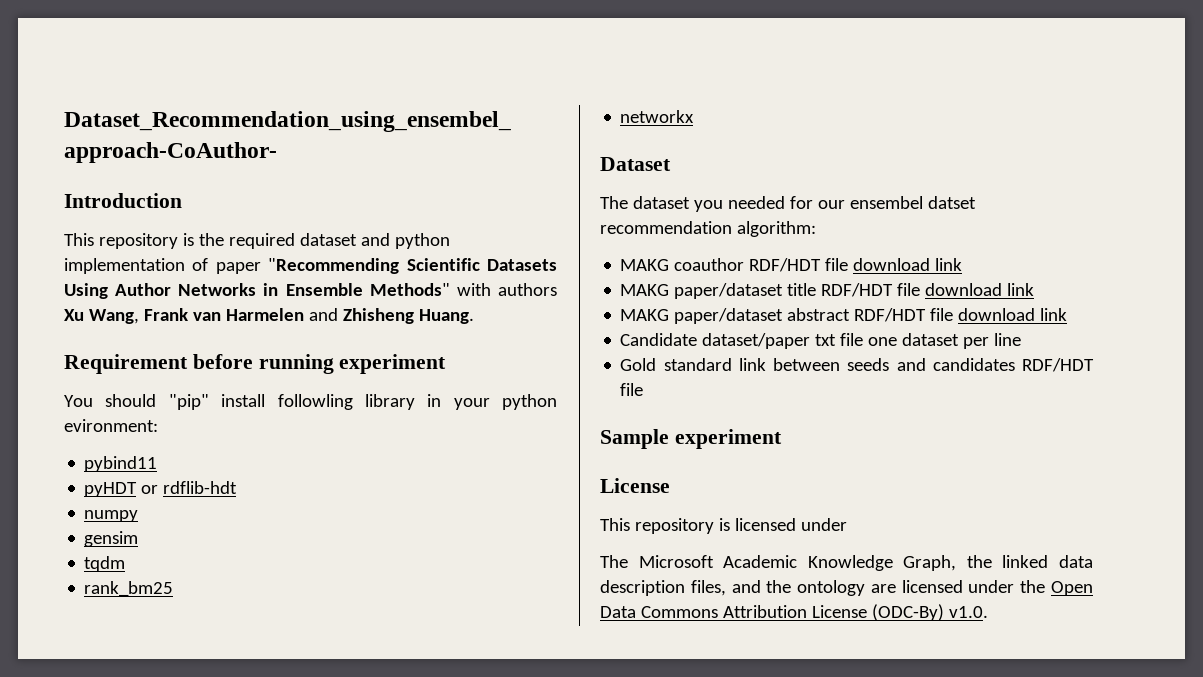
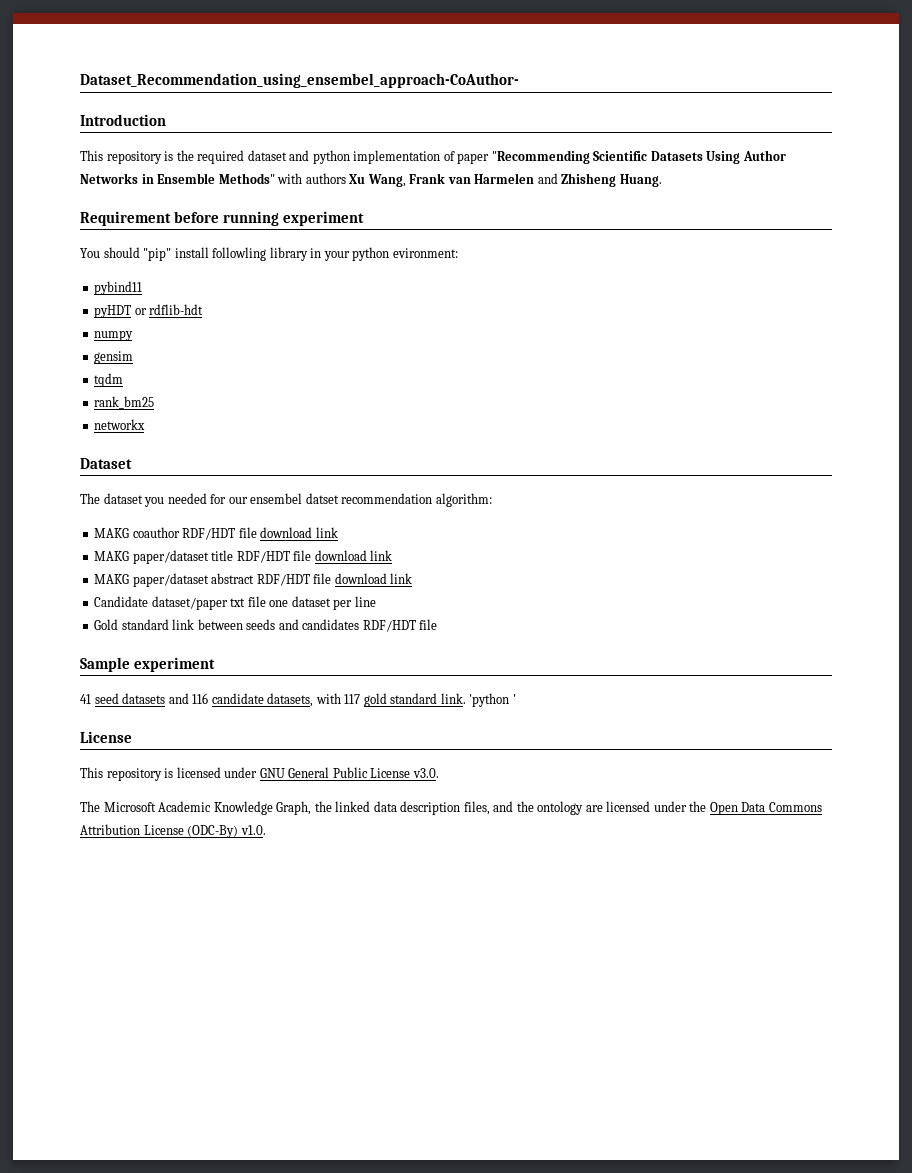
+ 41 seed datasets and 116 candidate datasets, with 117 gold standard link. 'python '
- This repository is licensed under
+ This repository is licensed under GNU General Public License v3.0.

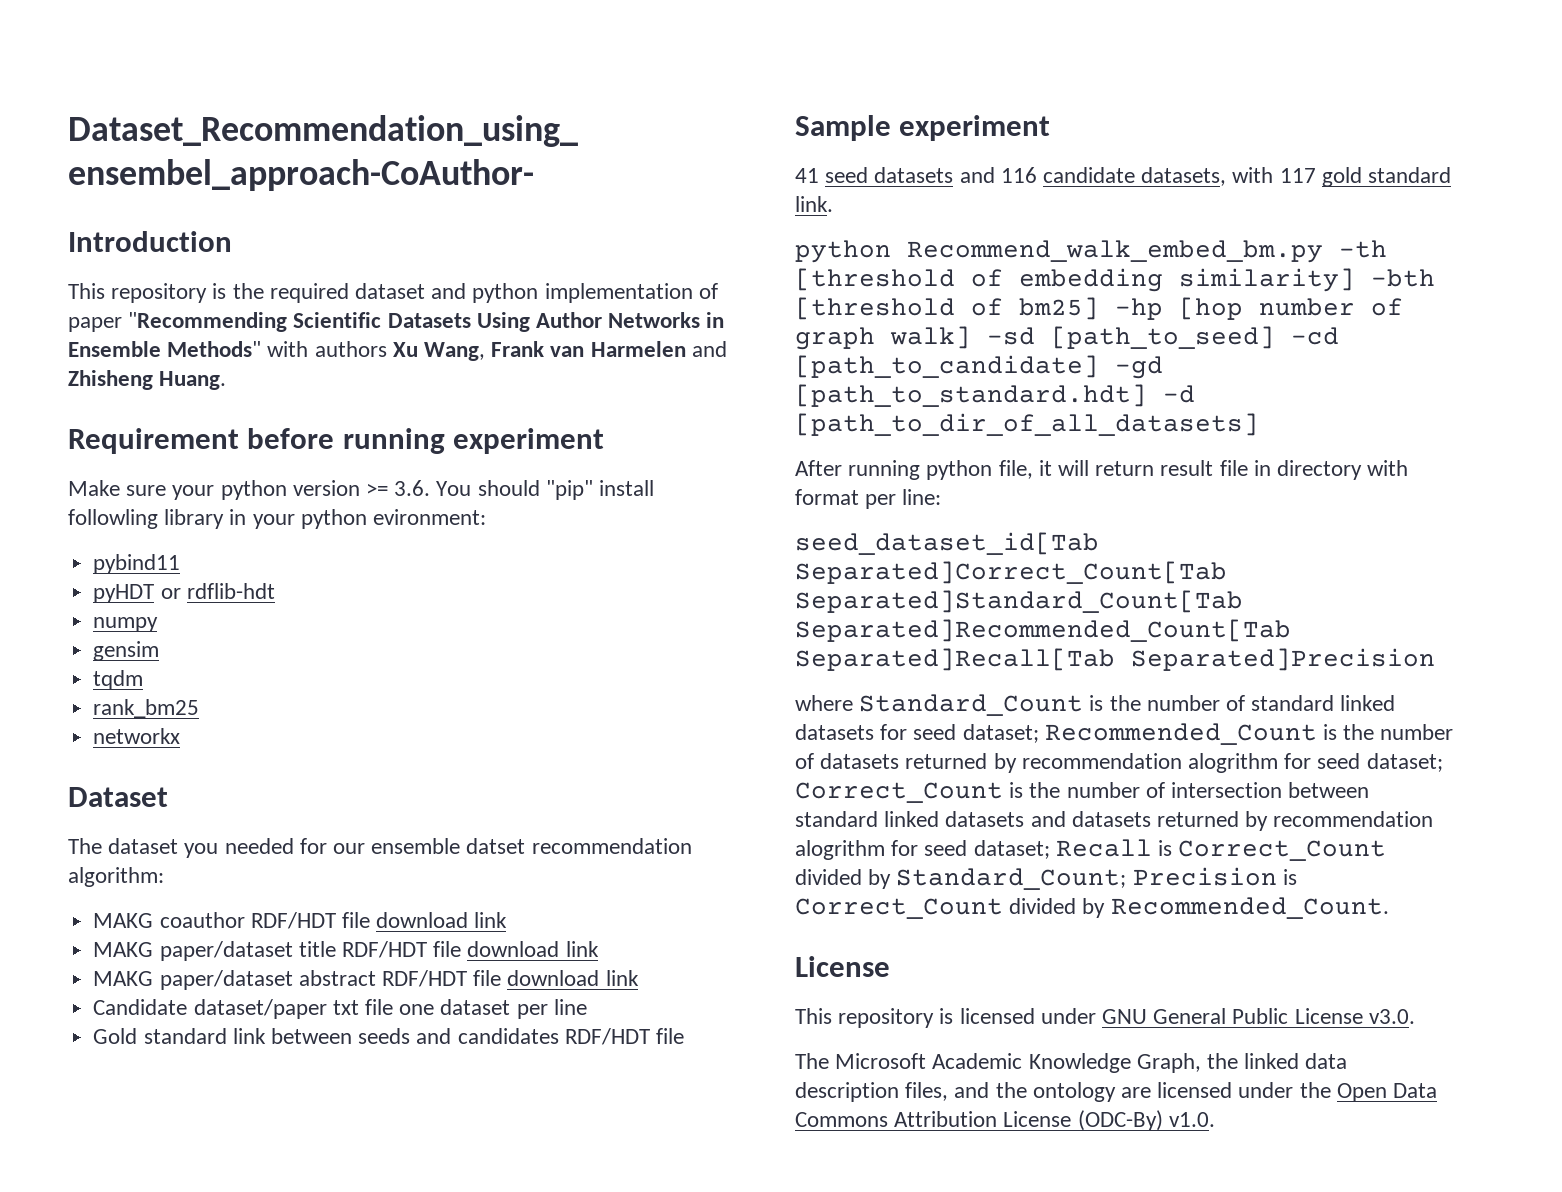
- You should "pip" install followling library in your python evironment:
+ Make sure your python version >= 3.6. You should "pip" install followling library in your python evironment:
- The dataset you needed for our ensembel datset recommendation algorithm:
+ The dataset you needed for our ensemble datset recommendation algorithm:
- 41 seed datasets and 116 candidate datasets, with 117 gold standard link. 'python '
+ 41 seed datasets and 116 candidate datasets, with 117 gold standard link.
+ python Recommend_walk_embed_bm.py -th [threshold of embedding similarity] -bth [threshold of bm25] -hp [hop number of graph walk] -sd [path_to_seed] -cd [path_to_candidate] -gd [path_to_standard.hdt] -d [path_to_dir_of_all_datasets]
+ After running python file, it will return result file in directory with format per line:
+ seed_dataset_id[Tab Separated]Correct_Count[Tab Separated]Standard_Count[Tab Separated]Recommended_Count[Tab Separated]Recall[Tab Separated]Precision
+ where Standard_Count is the number of standard linked datasets for seed dataset; Recommended_Count is the number of datasets returned by recommendation alogrithm for seed dataset; Correct_Count is the number of intersection between standard linked datasets and datasets returned by recommendation alogrithm for seed dataset; Recall is Correct_Count divided by Standard_Count; Precision is Correct_Count divided by Recommended_Count.

